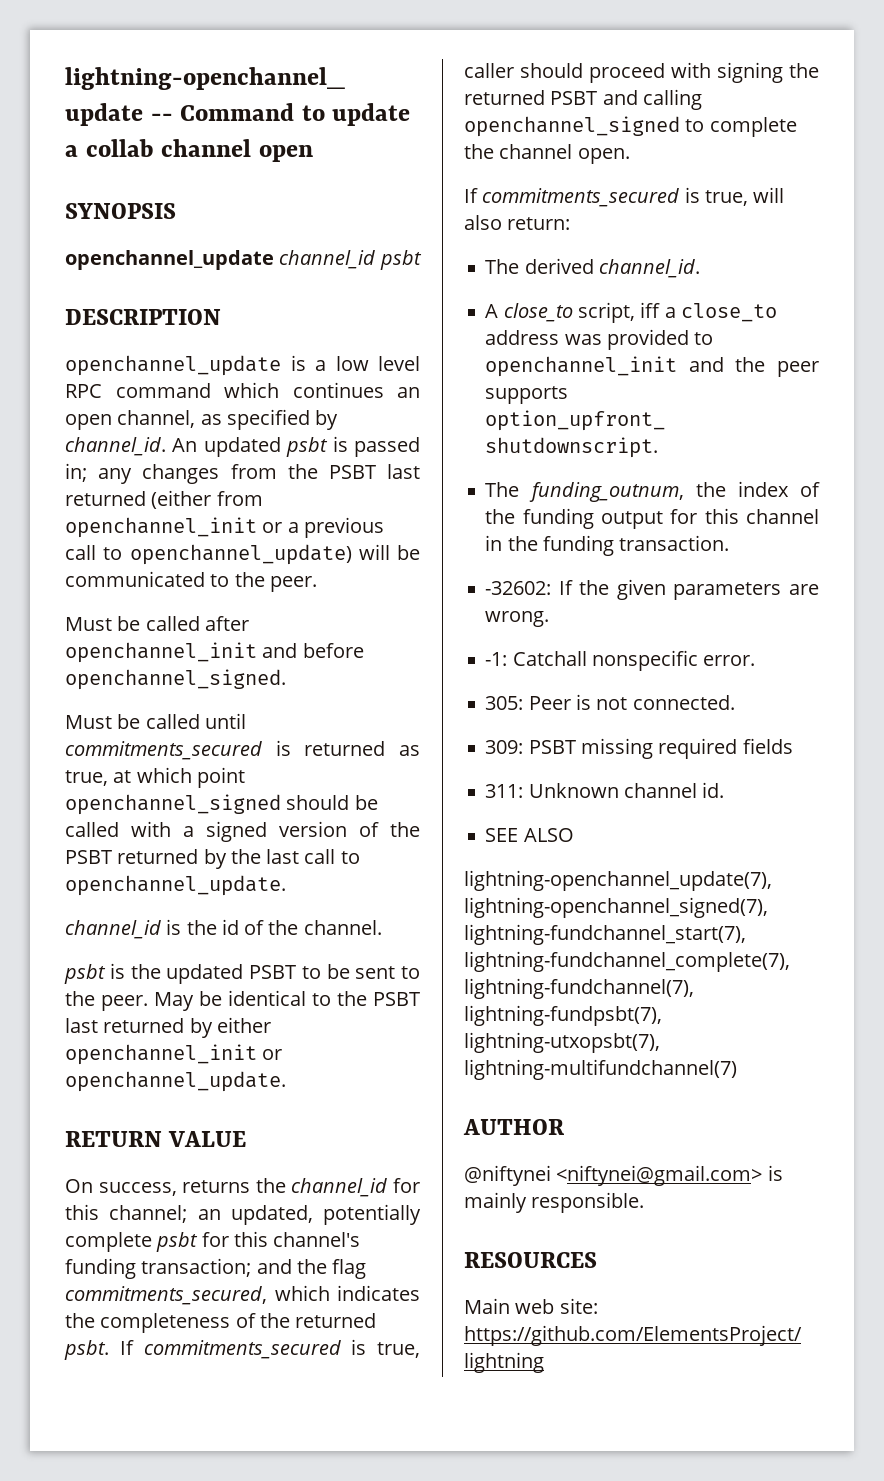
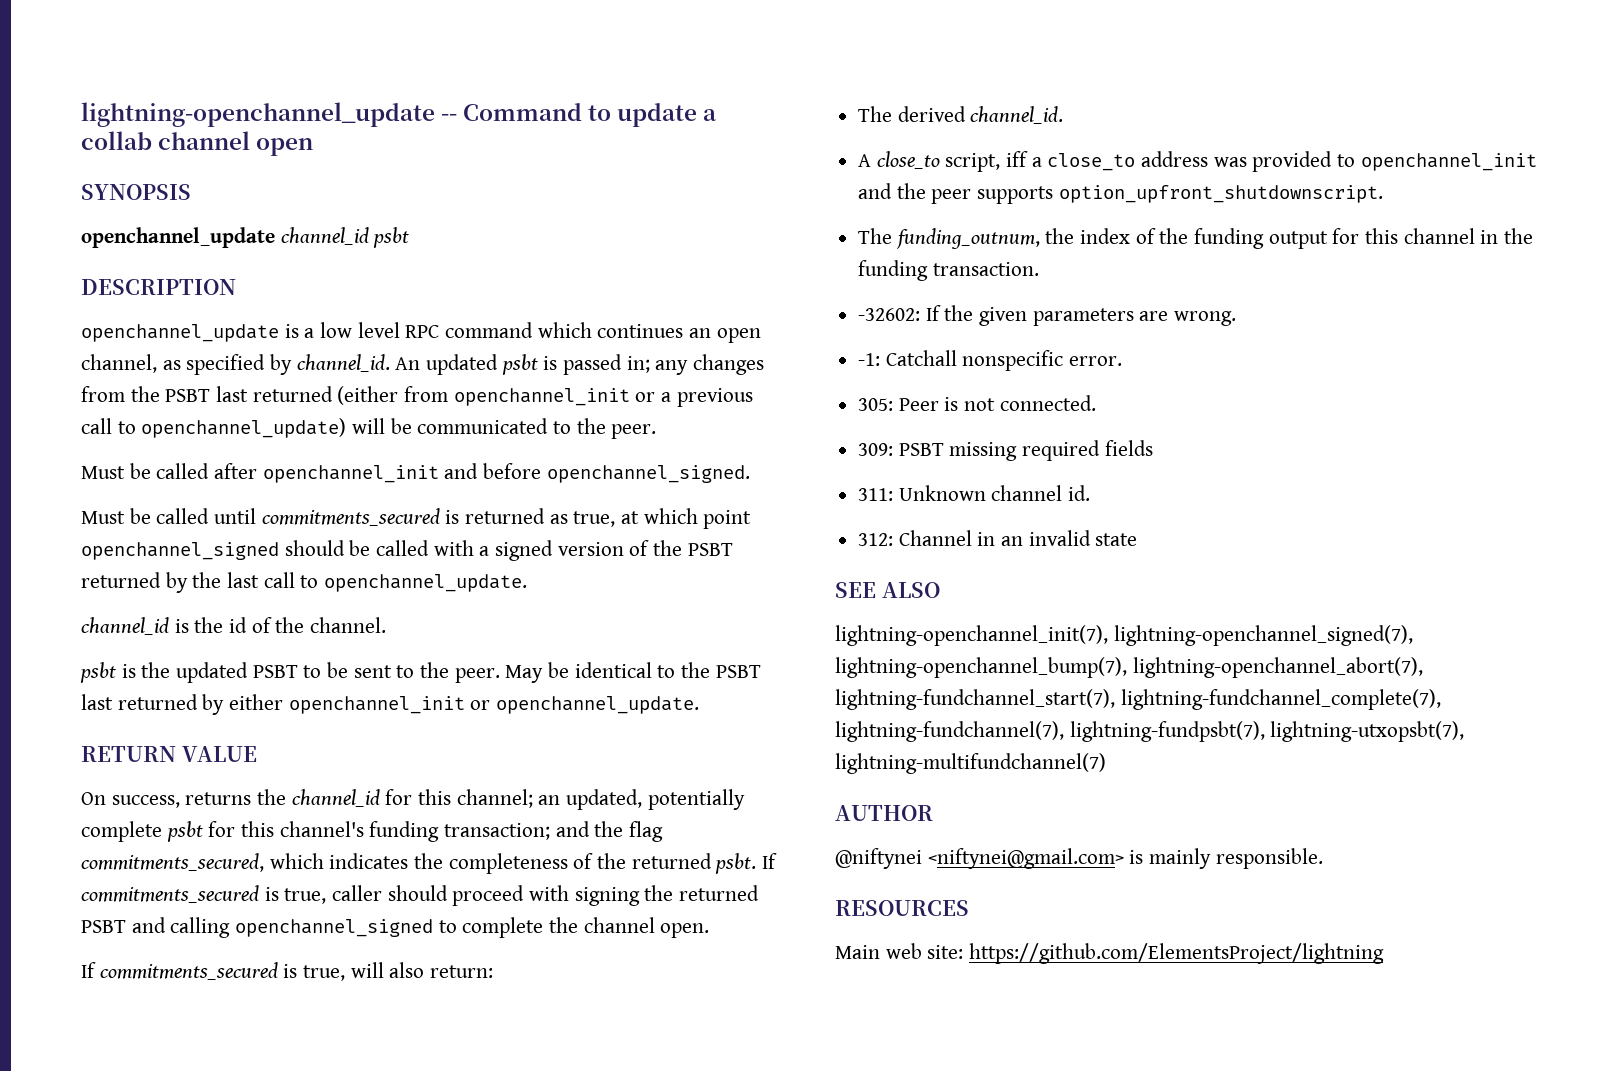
+ 312: Channel in an invalid state
  SEE ALSO
- lightning-openchannel_update(7), lightning-openchannel_signed(7), lightning-fundchannel_start(7), lightning-fundchannel_complete(7), lightning-fundchannel(7), lightning-fundpsbt(7), lightning-utxopsbt(7), lightning-multifundchannel(7)
+ lightning-openchannel_init(7), lightning-openchannel_signed(7), lightning-openchannel_bump(7), lightning-openchannel_abort(7), lightning-fundchannel_start(7), lightning-fundchannel_complete(7), lightning-fundchannel(7), lightning-fundpsbt(7), lightning-utxopsbt(7), lightning-multifundchannel(7)

